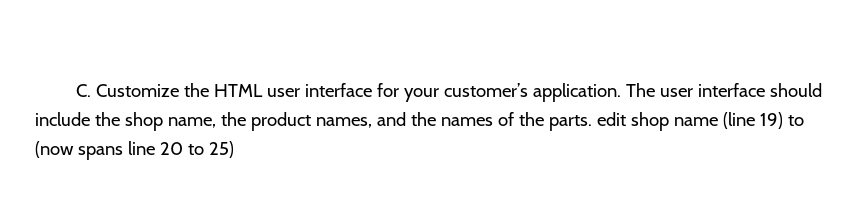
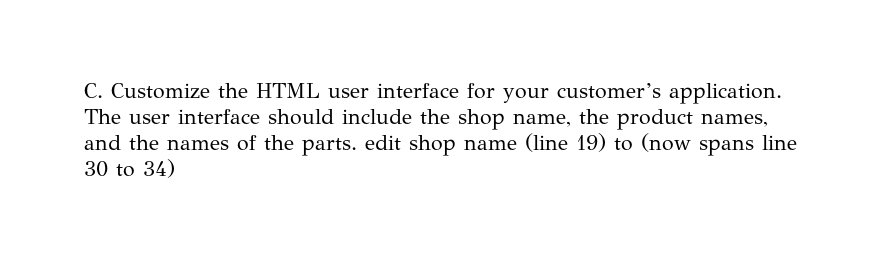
- The user interface should include the shop name, the product names, and the names of the parts. edit shop name (line 19) to (now spans line 20 to 25)
+ The user interface should include the shop name, the product names, and the names of the parts. edit shop name (line 19) to (now spans line 30 to 34)

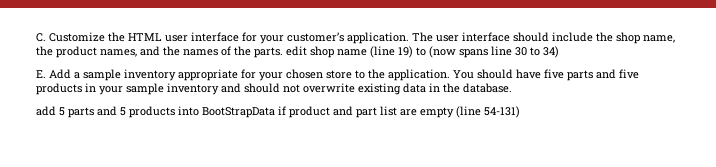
+ E. Add a sample inventory appropriate for your chosen store to the application. You should have five parts and five products in your sample inventory and should not overwrite existing data in the database.
+ add 5 parts and 5 products into BootStrapData if product and part list are empty (line 54-131)

